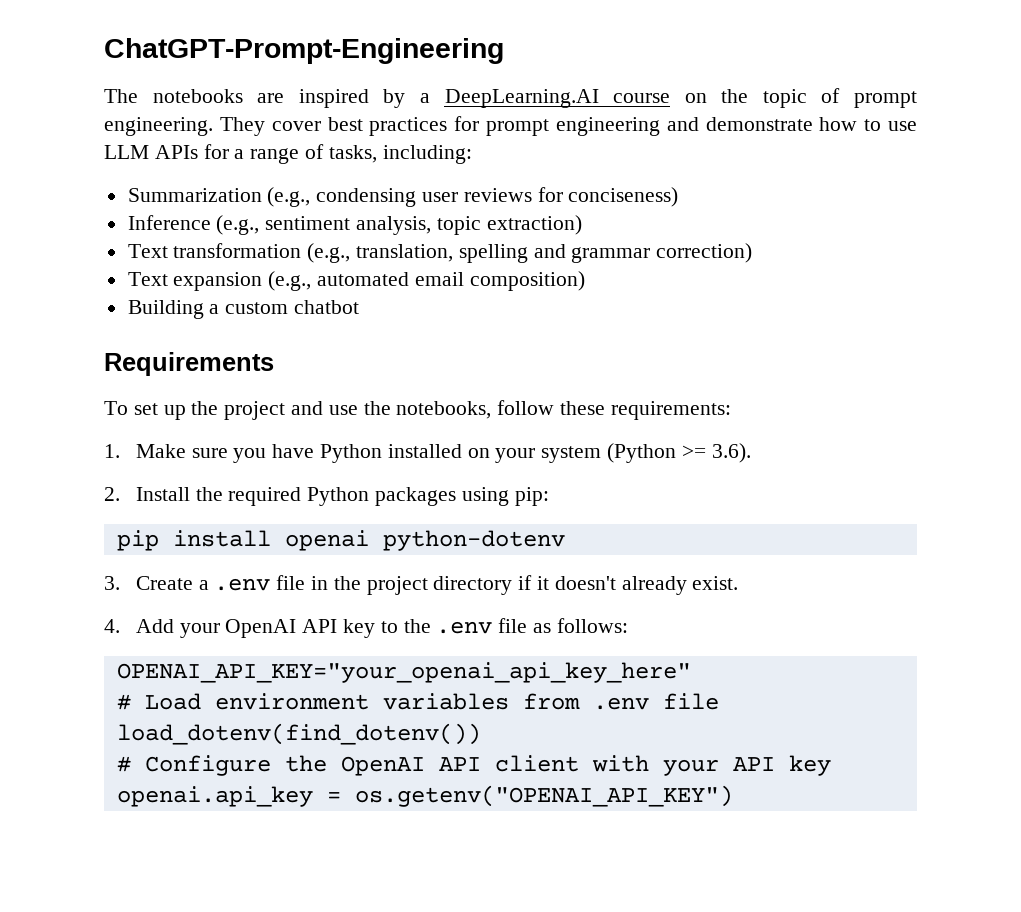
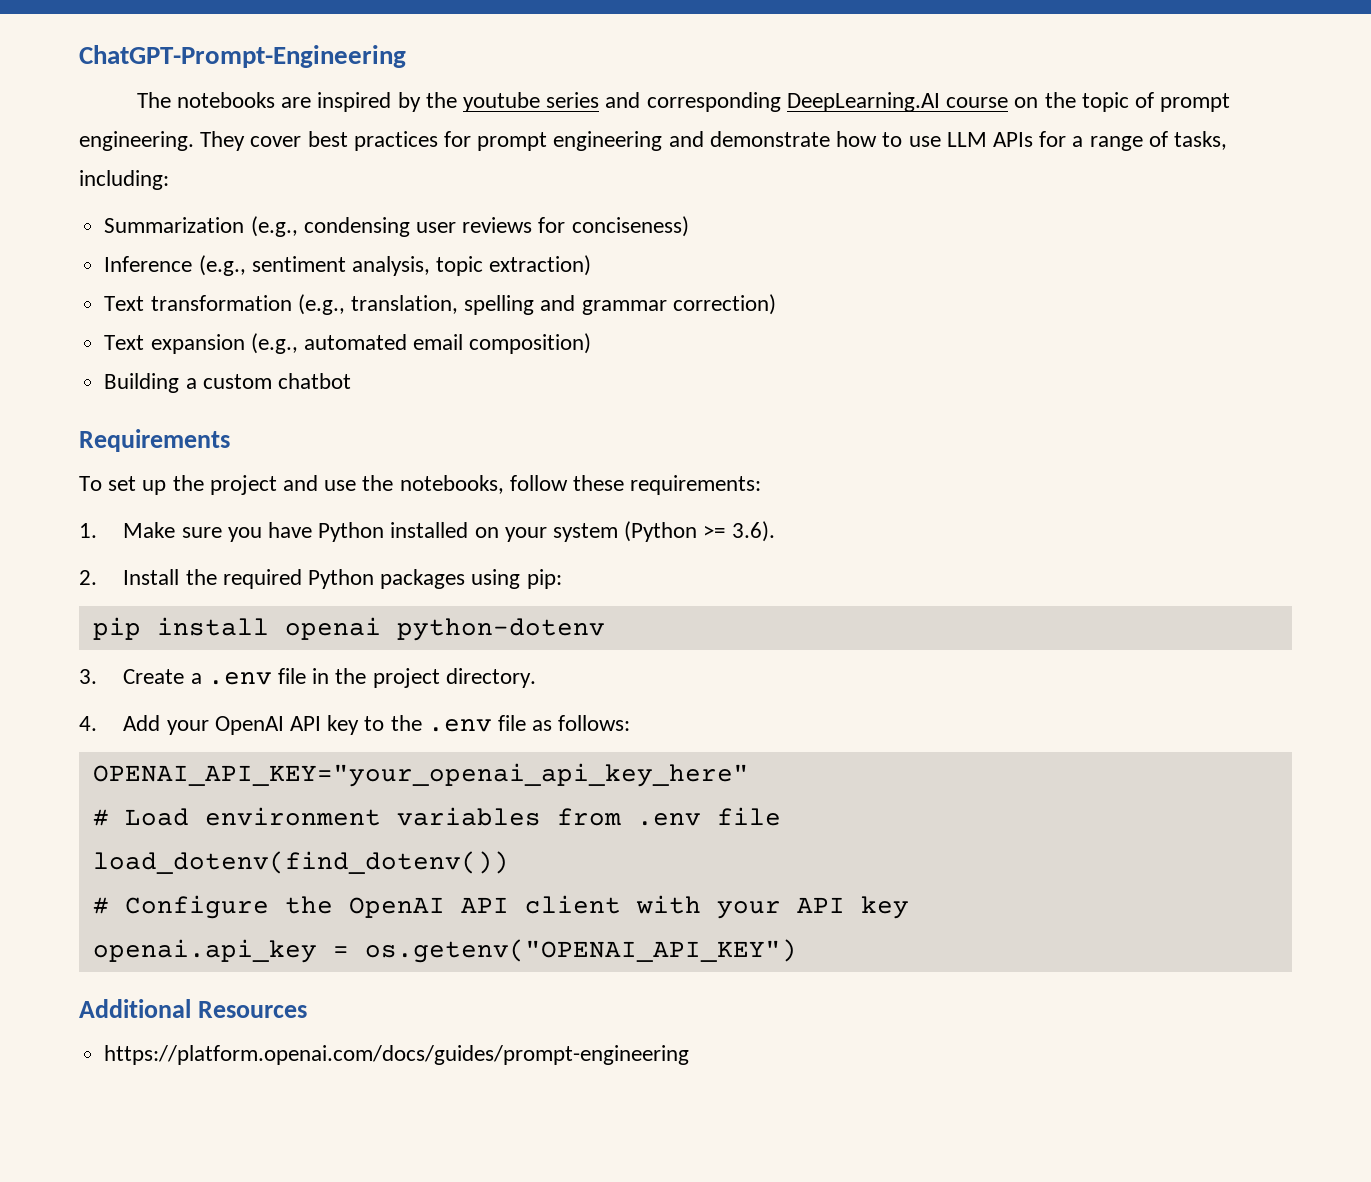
- The notebooks are inspired by a DeepLearning.AI course on the topic of prompt engineering.
+ The notebooks are inspired by the youtube series and corresponding DeepLearning.AI course on the topic of prompt engineering.
- 3. Create a .env file in the project directory if it doesn't already exist.
+ 3. Create a .env file in the project directory.
+ Additional Resources
+ https://platform.openai.com/docs/guides/prompt-engineering

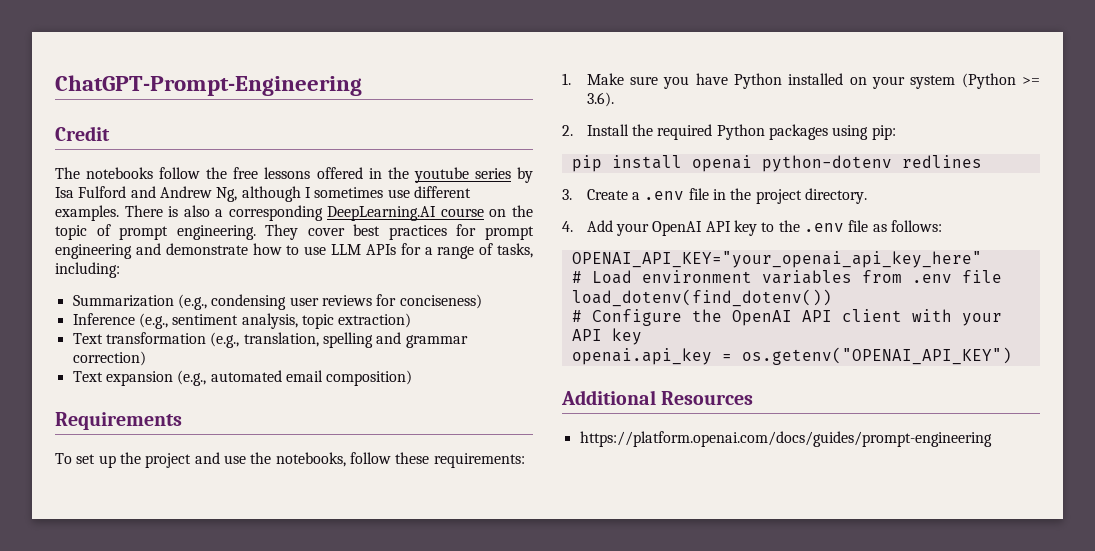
+ Credit
- The notebooks are inspired by the youtube series and corresponding DeepLearning.AI course on the topic of prompt engineering.
+ The notebooks follow the free lessons offered in the youtube series by Isa Fulford and Andrew Ng, although I sometimes use different examples. There is also a corresponding DeepLearning.AI course on the topic of prompt engineering.
- Building a custom chatbot
- pip install openai python-dotenv
+ pip install openai python-dotenv redlines

